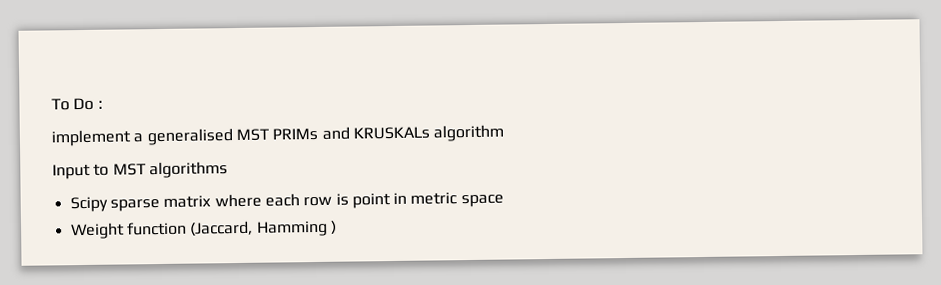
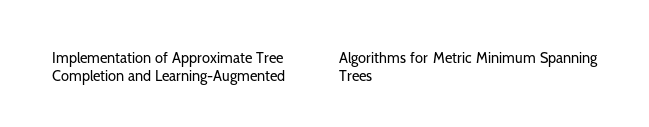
- To Do :
- implement a generalised MST PRIMs and KRUSKALs algorithm
- Input to MST algorithms
- Scipy sparse matrix where each row is point in metric space
- Weight function (Jaccard, Hamming )
+ Implementation of Approximate Tree Completion and Learning-Augmented Algorithms for Metric Minimum Spanning Trees

